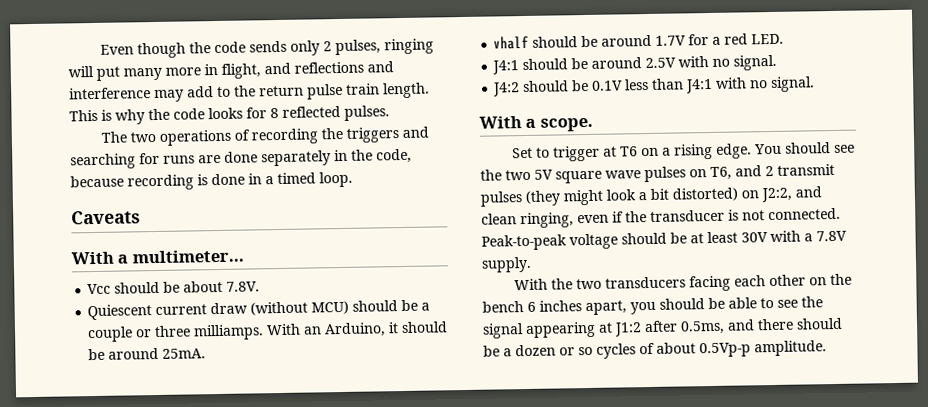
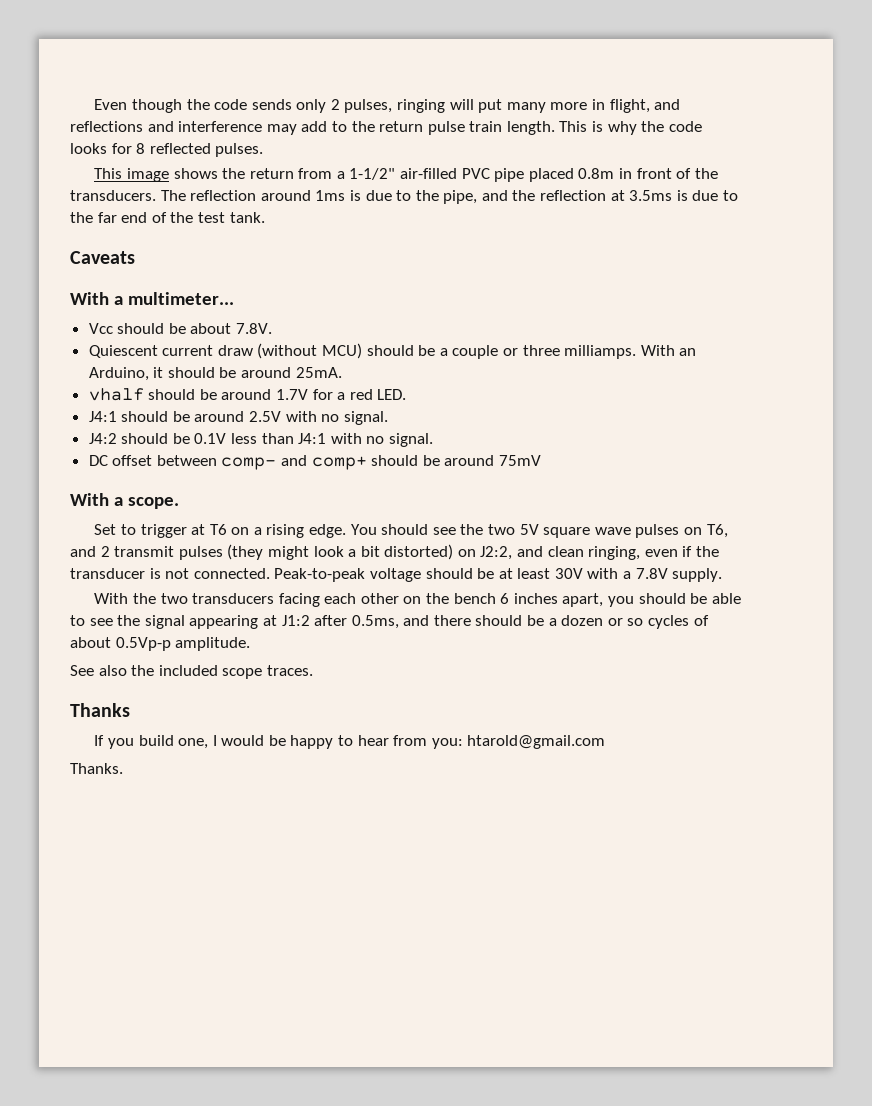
- The two operations of recording the triggers and searching for runs are done separately in the code, because recording is done in a timed loop.
+ This image shows the return from a 1-1/2" air-filled PVC pipe placed 0.8m in front of the transducers. The reflection around 1ms is due to the pipe, and the reflection at 3.5ms is due to the far end of the test tank.
+ DC offset between comp- and comp+ should be around 75mV
+ See also the included scope traces.
+ Thanks
+ If you build one, I would be happy to hear from you: htarold@gmail.com
+ Thanks.

